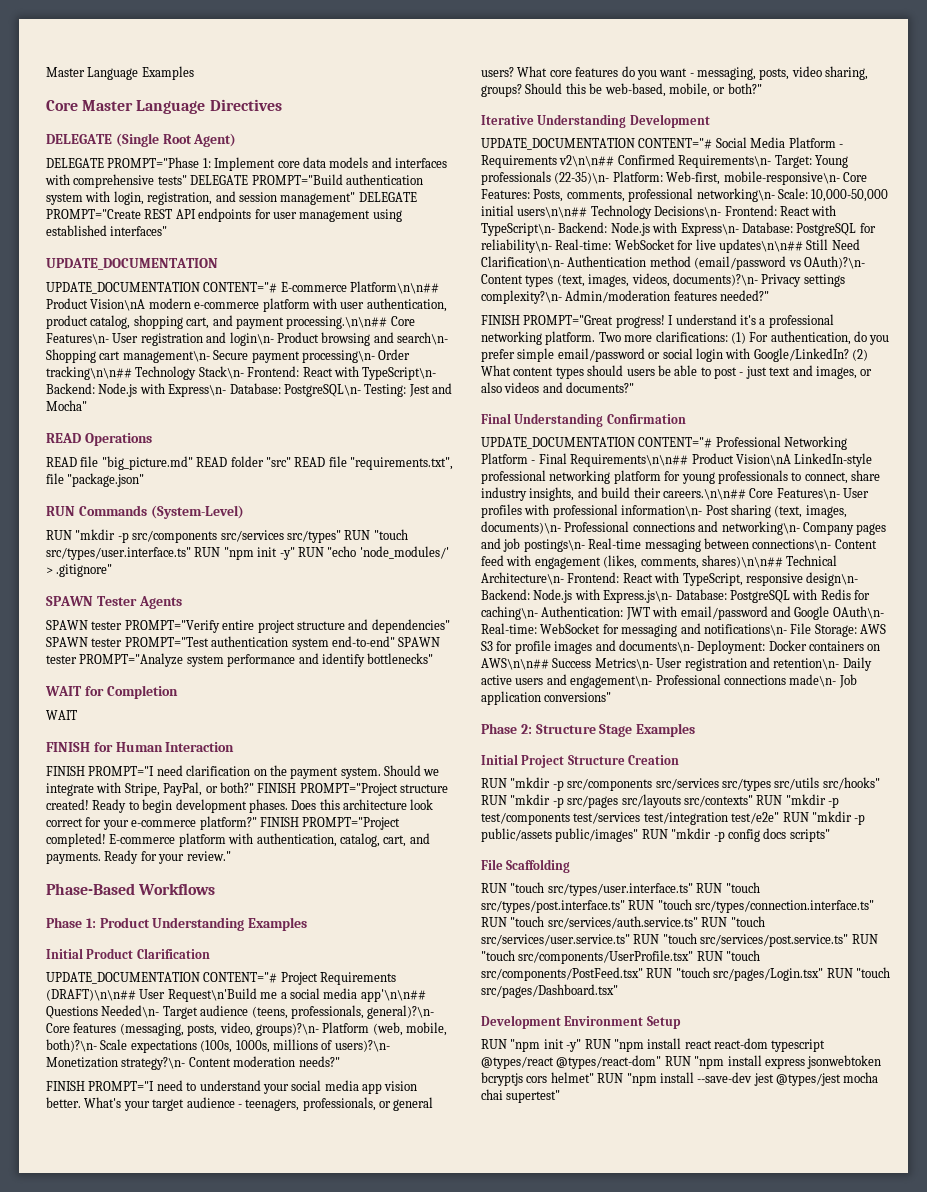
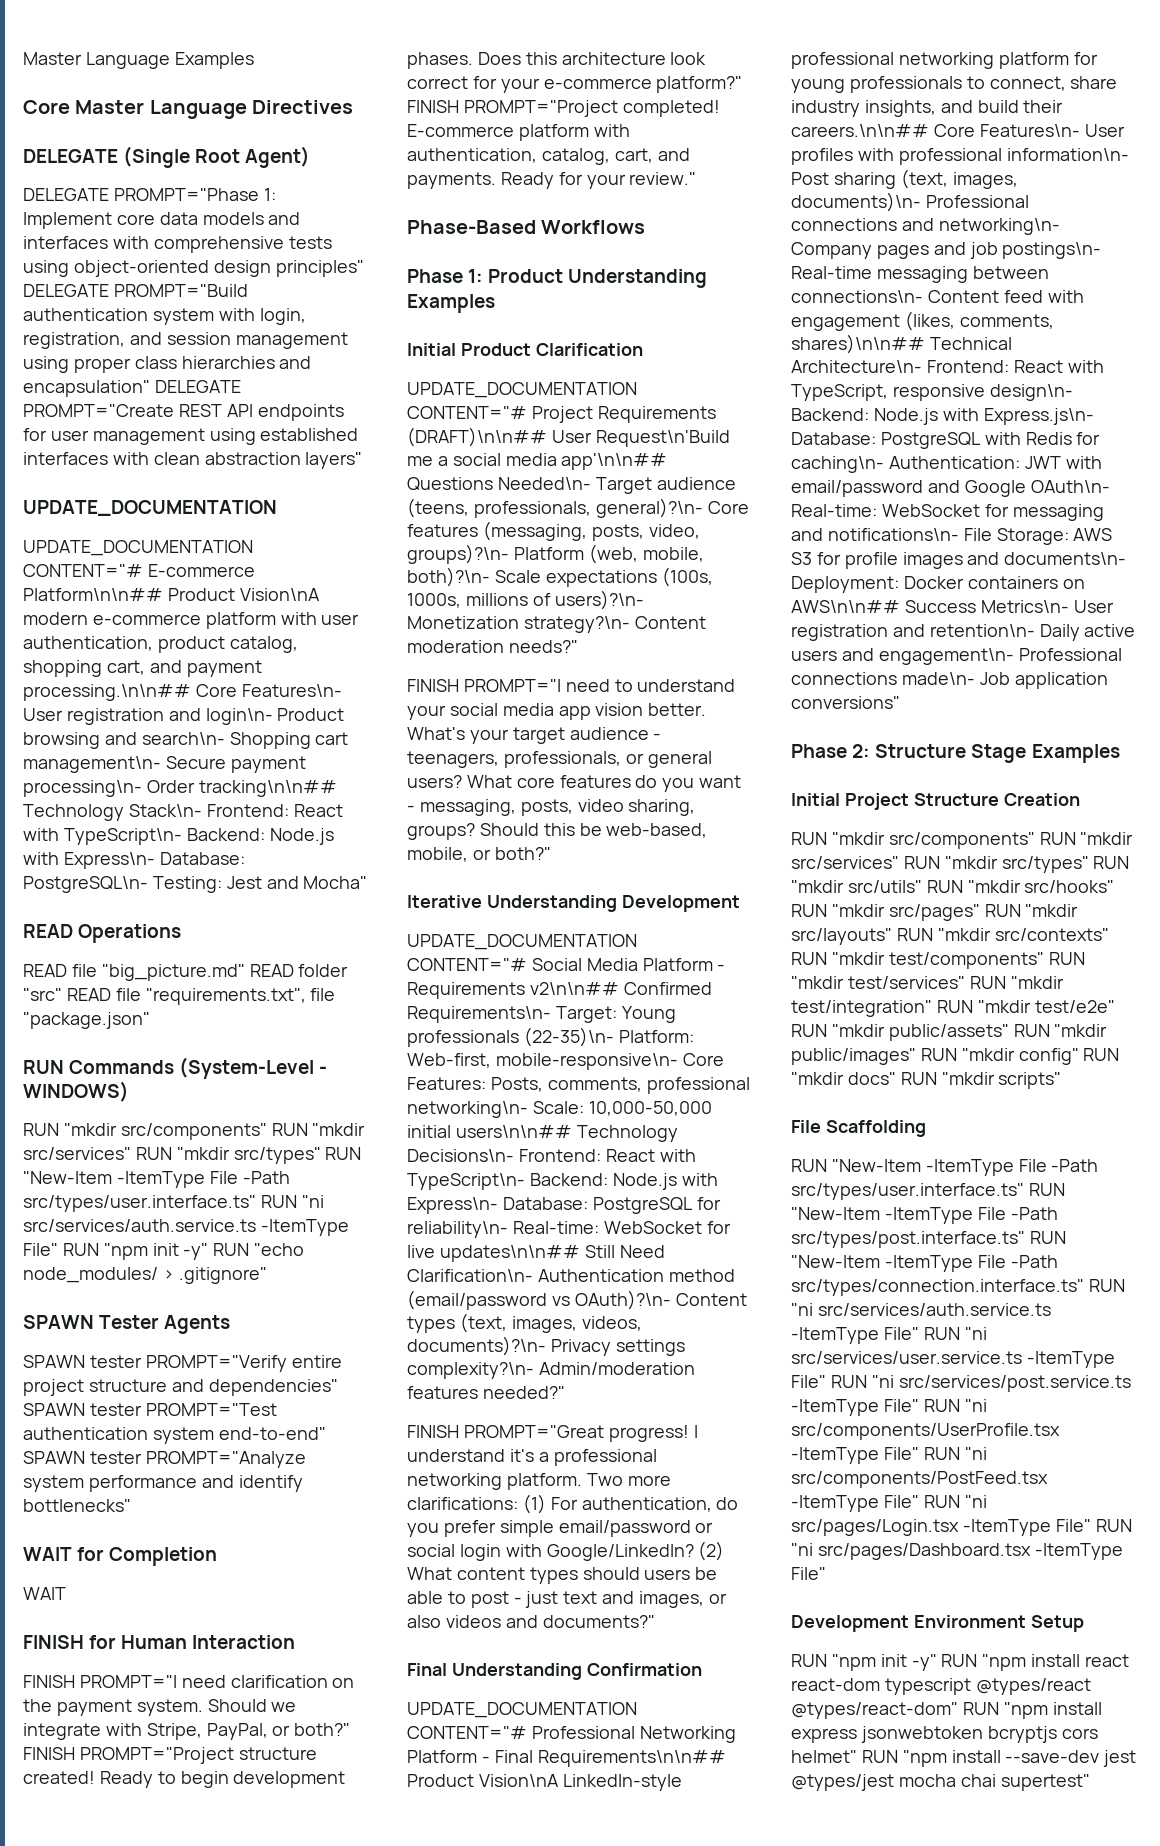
- DELEGATE PROMPT="Phase 1: Implement core data models and interfaces with comprehensive tests" DELEGATE PROMPT="Build authentication system with login, registration, and session management" DELEGATE PROMPT="Create REST API endpoints for user management using established interfaces"
+ DELEGATE PROMPT="Phase 1: Implement core data models and interfaces with comprehensive tests using object-oriented design principles" DELEGATE PROMPT="Build authentication system with login, registration, and session management using proper class hierarchies and encapsulation" DELEGATE PROMPT="Create REST API endpoints for user management using established interfaces with clean abstraction layers"
- RUN Commands (System-Level)
- RUN "mkdir -p src/components src/services src/types" RUN "touch src/types/user.interface.ts" RUN "npm init -y" RUN "echo 'node_modules/' > .gitignore"
+ RUN Commands (System-Level - WINDOWS)
+ RUN "mkdir src/components" RUN "mkdir src/services" RUN "mkdir src/types" RUN "New-Item -ItemType File -Path src/types/user.interface.ts" RUN "ni src/services/auth.service.ts -ItemType File" RUN "npm init -y" RUN "echo node_modules/ > .gitignore"
- RUN "mkdir -p src/components src/services src/types src/utils src/hooks" RUN "mkdir -p src/pages src/layouts src/contexts" RUN "mkdir -p test/components test/services test/integration test/e2e" RUN "mkdir -p public/assets public/images" RUN "mkdir -p config docs scripts"
+ RUN "mkdir src/components" RUN "mkdir src/services" RUN "mkdir src/types" RUN "mkdir src/utils" RUN "mkdir src/hooks" RUN "mkdir src/pages" RUN "mkdir src/layouts" RUN "mkdir src/contexts" RUN "mkdir test/components" RUN "mkdir test/services" RUN "mkdir test/integration" RUN "mkdir test/e2e" RUN "mkdir public/assets" RUN "mkdir public/images" RUN "mkdir config" RUN "mkdir docs" RUN "mkdir scripts"
  File Scaffolding
- RUN "touch src/types/user.interface.ts" RUN "touch src/types/post.interface.ts" RUN "touch src/types/connection.interface.ts" RUN "touch src/services/auth.service.ts" RUN "touch src/services/user.service.ts" RUN "touch src/services/post.service.ts" RUN "touch src/components/UserProfile.tsx" RUN "touch src/components/PostFeed.tsx" RUN "touch src/pages/Login.tsx" RUN "touch src/pages/Dashboard.tsx"
+ RUN "New-Item -ItemType File -Path src/types/user.interface.ts" RUN "New-Item -ItemType File -Path src/types/post.interface.ts" RUN "New-Item -ItemType File -Path src/types/connection.interface.ts" RUN "ni src/services/auth.service.ts -ItemType File" RUN "ni src/services/user.service.ts -ItemType File" RUN "ni src/services/post.service.ts -ItemType File" RUN "ni src/components/UserProfile.tsx -ItemType File" RUN "ni src/components/PostFeed.tsx -ItemType File" RUN "ni src/pages/Login.tsx -ItemType File" RUN "ni src/pages/Dashboard.tsx -ItemType File"

